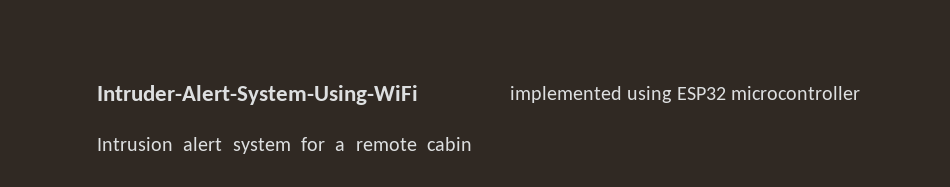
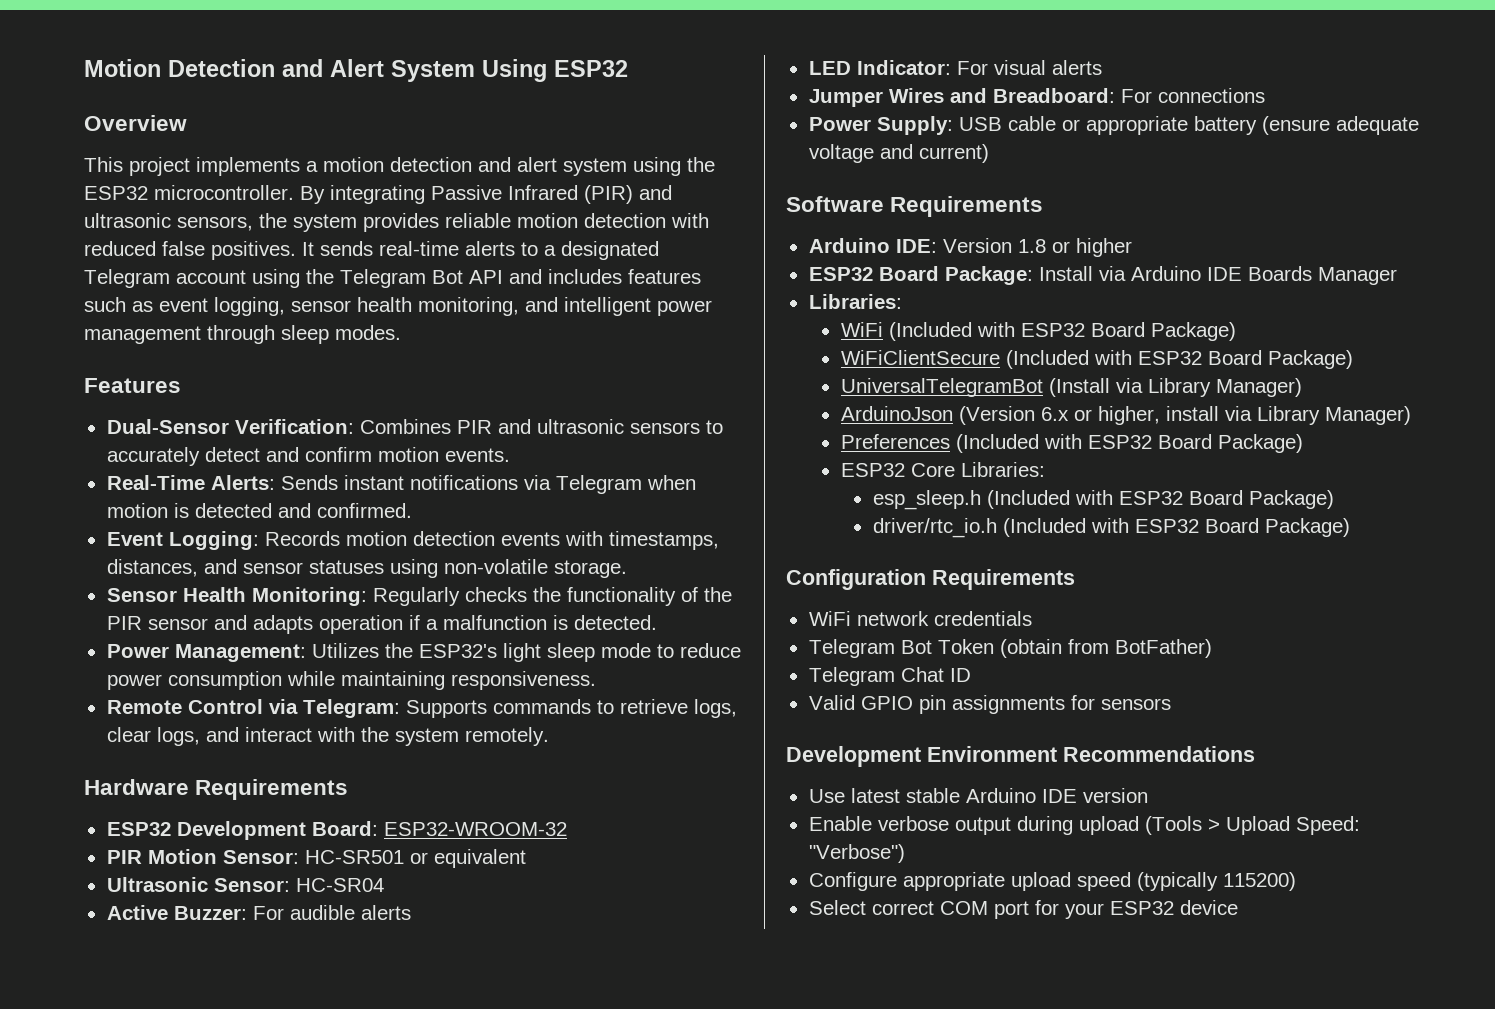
- Intruder-Alert-System-Using-WiFi
- Intrusion alert system for a remote cabin implemented using ESP32 microcontroller
+ Motion Detection and Alert System Using ESP32
+ Overview
+ This project implements a motion detection and alert system using the ESP32 microcontroller. By integrating Passive Infrared (PIR) and ultrasonic sensors, the system provides reliable motion detection with reduced false positives. It sends real-time alerts to a designated Telegram account using the Telegram Bot API and includes features such as event logging, sensor health monitoring, and intelligent power management through sleep modes.
+ Features
+ Dual-Sensor Verification: Combines PIR and ultrasonic sensors to accurately detect and confirm motion events.
+ Real-Time Alerts: Sends instant notifications via Telegram when motion is detected and confirmed.
+ Event Logging: Records motion detection events with timestamps, distances, and sensor statuses using non-volatile storage.
+ Sensor Health Monitoring: Regularly checks the functionality of the PIR sensor and adapts operation if a malfunction is detected.
+ Power Management: Utilizes the ESP32's light sleep mode to reduce power consumption while maintaining responsiveness.
+ Remote Control via Telegram: Supports commands to retrieve logs, clear logs, and interact with the system remotely.
+ Hardware Requirements
+ ESP32 Development Board: ESP32-WROOM-32
+ PIR Motion Sensor: HC-SR501 or equivalent
+ Ultrasonic Sensor: HC-SR04
+ Active Buzzer: For audible alerts
+ LED Indicator: For visual alerts
+ Jumper Wires and Breadboard: For connections
+ Power Supply: USB cable or appropriate battery (ensure adequate voltage and current)
+ Software Requirements
+ Arduino IDE: Version 1.8 or higher
+ ESP32 Board Package: Install via Arduino IDE Boards Manager
+ Libraries:
+ WiFi (Included with ESP32 Board Package)
+ WiFiClientSecure (Included with ESP32 Board Package)
+ UniversalTelegramBot (Install via Library Manager)
+ ArduinoJson (Version 6.x or higher, install via Library Manager)
+ Preferences (Included with ESP32 Board Package)
+ ESP32 Core Libraries:
+ esp_sleep.h (Included with ESP32 Board Package)
+ driver/rtc_io.h (Included with ESP32 Board Package)
+ Configuration Requirements
+ WiFi network credentials
+ Telegram Bot Token (obtain from BotFather)
+ Telegram Chat ID
+ Valid GPIO pin assignments for sensors
+ Development Environment Recommendations
+ Use latest stable Arduino IDE version
+ Enable verbose output during upload (Tools > Upload Speed: "Verbose")
+ Configure appropriate upload speed (typically 115200)
+ Select correct COM port for your ESP32 device

